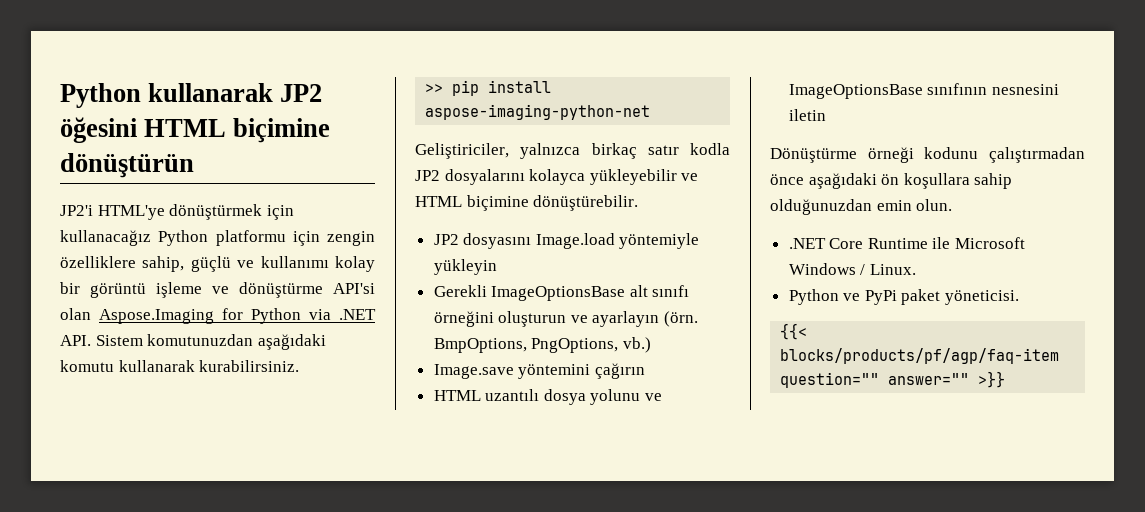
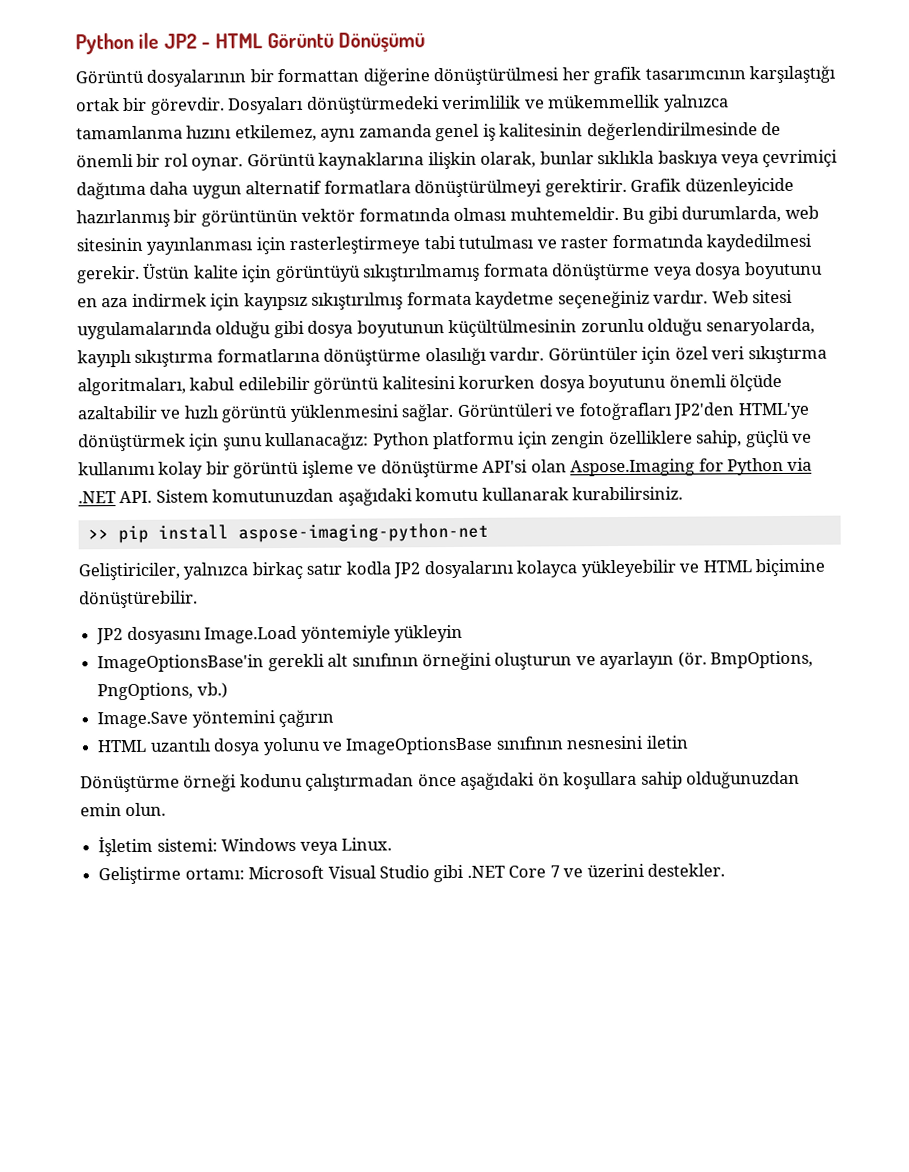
- Python kullanarak JP2 öğesini HTML biçimine dönüştürün
- JP2'i HTML'ye dönüştürmek için kullanacağız Python platformu için zengin özelliklere sahip, güçlü ve kullanımı kolay bir görüntü işleme ve dönüştürme API'si olan Aspose.Imaging for Python via .NET API. Sistem komutunuzdan aşağıdaki komutu kullanarak kurabilirsiniz.
+ Python ile JP2 - HTML Görüntü Dönüşümü
+ Görüntü dosyalarının bir formattan diğerine dönüştürülmesi her grafik tasarımcının karşılaştığı ortak bir görevdir. Dosyaları dönüştürmedeki verimlilik ve mükemmellik yalnızca tamamlanma hızını etkilemez, aynı zamanda genel iş kalitesinin değerlendirilmesinde de önemli bir rol oynar. Görüntü kaynaklarına ilişkin olarak, bunlar sıklıkla baskıya veya çevrimiçi dağıtıma daha uygun alternatif formatlara dönüştürülmeyi gerektirir. Grafik düzenleyicide hazırlanmış bir görüntünün vektör formatında olması muhtemeldir. Bu gibi durumlarda, web sitesinin yayınlanması için rasterleştirmeye tabi tutulması ve raster formatında kaydedilmesi gerekir. Üstün kalite için görüntüyü sıkıştırılmamış formata dönüştürme veya dosya boyutunu en aza indirmek için kayıpsız sıkıştırılmış formata kaydetme seçeneğiniz vardır. Web sitesi uygulamalarında olduğu gibi dosya boyutunun küçültülmesinin zorunlu olduğu senaryolarda, kayıplı sıkıştırma formatlarına dönüştürme olasılığı vardır. Görüntüler için özel veri sıkıştırma algoritmaları, kabul edilebilir görüntü kalitesini korurken dosya boyutunu önemli ölçüde azaltabilir ve hızlı görüntü yüklenmesini sağlar. Görüntüleri ve fotoğrafları JP2'den HTML'ye dönüştürmek için şunu kullanacağız: Python platformu için zengin özelliklere sahip, güçlü ve kullanımı kolay bir görüntü işleme ve dönüştürme API'si olan Aspose.Imaging for Python via .NET API. Sistem komutunuzdan aşağıdaki komutu kullanarak kurabilirsiniz.
- JP2 dosyasını Image.load yöntemiyle yükleyin
+ JP2 dosyasını Image.Load yöntemiyle yükleyin
- Gerekli ImageOptionsBase alt sınıfı örneğini oluşturun ve ayarlayın (örn.
+ ImageOptionsBase'in gerekli alt sınıfının örneğini oluşturun ve ayarlayın (ör.
- Image.save yöntemini çağırın
+ Image.Save yöntemini çağırın
- .NET Core Runtime ile Microsoft Windows / Linux.
- Python ve PyPi paket yöneticisi.
- {{< blocks/products/pf/agp/faq-item question="" answer="" >}}
+ İşletim sistemi: Windows veya Linux.
+ Geliştirme ortamı: Microsoft Visual Studio gibi .NET Core 7 ve üzerini destekler.

